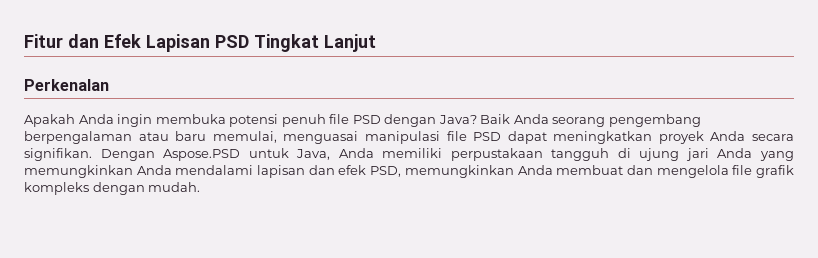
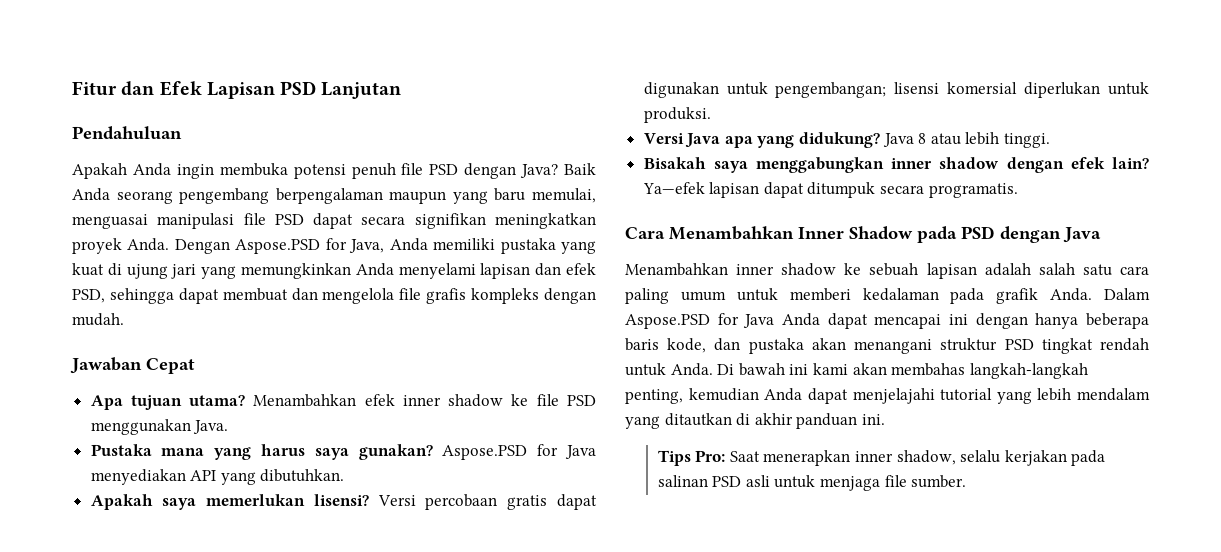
- Fitur dan Efek Lapisan PSD Tingkat Lanjut
- Perkenalan
+ Fitur dan Efek Lapisan PSD Lanjutan
+ Pendahuluan
- Baik Anda seorang pengembang berpengalaman atau baru memulai, menguasai manipulasi file PSD dapat meningkatkan proyek Anda secara signifikan.
+ Baik Anda seorang pengembang berpengalaman maupun yang baru memulai, menguasai manipulasi file PSD dapat secara signifikan meningkatkan proyek Anda.
- Dengan Aspose.PSD untuk Java, Anda memiliki perpustakaan tangguh di ujung jari Anda yang memungkinkan Anda mendalami lapisan dan efek PSD, memungkinkan Anda membuat dan mengelola file grafik kompleks dengan mudah.
+ Dengan Aspose.PSD for Java, Anda memiliki pustaka yang kuat di ujung jari yang memungkinkan Anda menyelami lapisan dan efek PSD, sehingga dapat membuat dan mengelola file grafis kompleks dengan mudah.
+ Jawaban Cepat
+ Apa tujuan utama? Menambahkan efek inner shadow ke file PSD menggunakan Java.
+ Pustaka mana yang harus saya gunakan? Aspose.PSD for Java menyediakan API yang dibutuhkan.
+ Apakah saya memerlukan lisensi? Versi percobaan gratis dapat digunakan untuk pengembangan; lisensi komersial diperlukan untuk produksi.
+ Versi Java apa yang didukung? Java 8 atau lebih tinggi.
+ Bisakah saya menggabungkan inner shadow dengan efek lain? Ya—efek lapisan dapat ditumpuk secara programatis.
+ Cara Menambahkan Inner Shadow pada PSD dengan Java
+ Menambahkan inner shadow ke sebuah lapisan adalah salah satu cara paling umum untuk memberi kedalaman pada grafik Anda. Dalam Aspose.PSD for Java Anda dapat mencapai ini dengan hanya beberapa baris kode, dan pustaka akan menangani struktur PSD tingkat rendah untuk Anda. Di bawah ini kami akan membahas langkah‑langkah penting, kemudian Anda dapat menjelajahi tutorial yang lebih mendalam yang ditautkan di akhir panduan ini.
+ Tips Pro: Saat menerapkan inner shadow, selalu kerjakan pada salinan PSD asli untuk menjaga file sumber.

